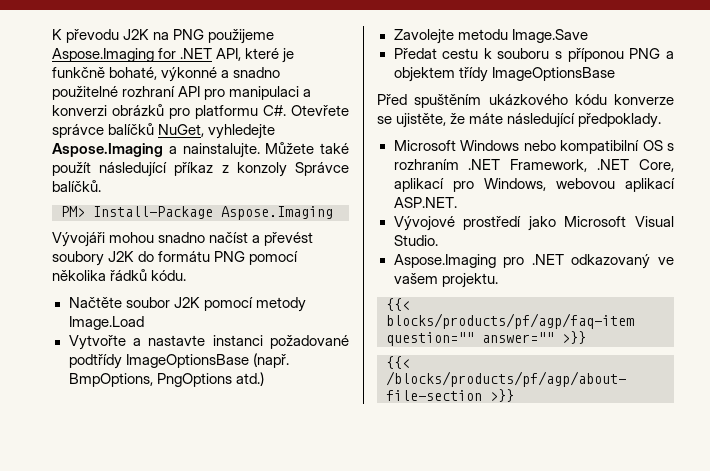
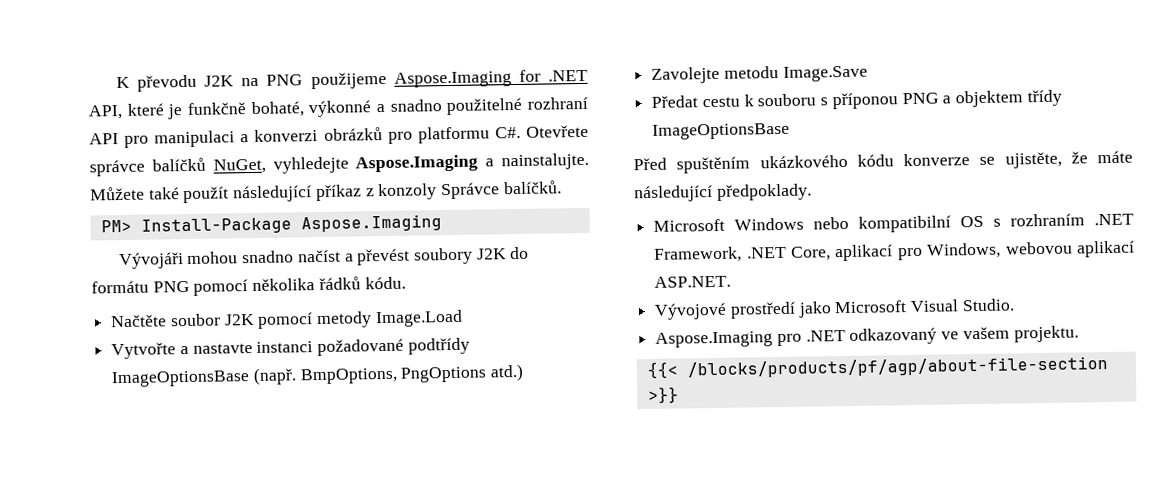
- {{< blocks/products/pf/agp/faq-item question="" answer="" >}}

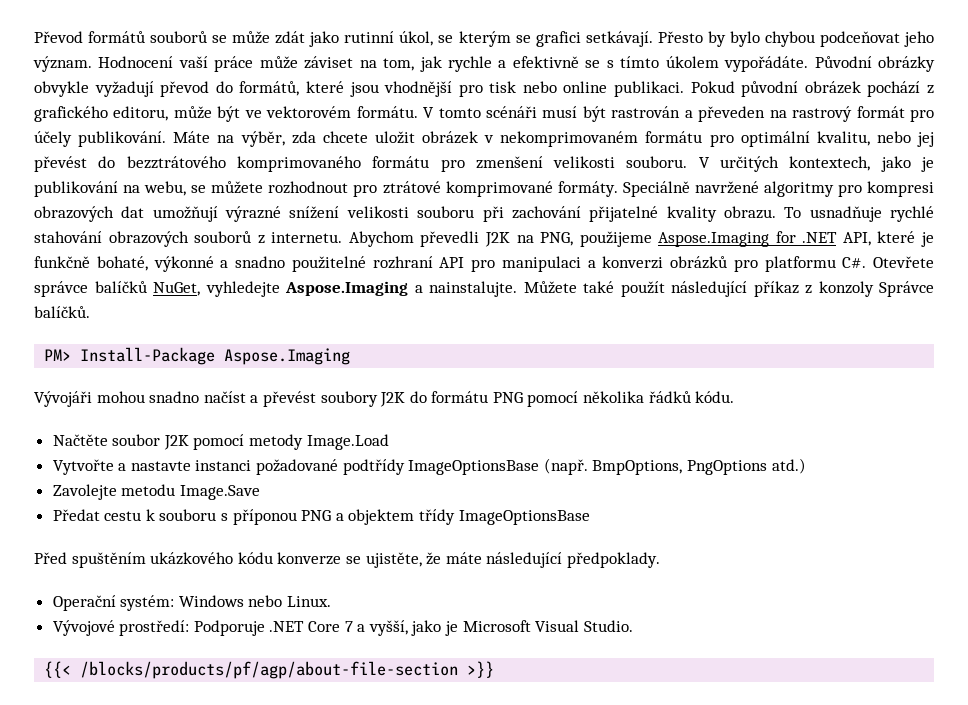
- K převodu J2K na PNG použijeme Aspose.Imaging for .NET API, které je funkčně bohaté, výkonné a snadno použitelné rozhraní API pro manipulaci a konverzi obrázků pro platformu C#. Otevřete správce balíčků NuGet, vyhledejte Aspose.Imaging a nainstalujte.
+ Převod formátů souborů se může zdát jako rutinní úkol, se kterým se grafici setkávají. Přesto by bylo chybou podceňovat jeho význam. Hodnocení vaší práce může záviset na tom, jak rychle a efektivně se s tímto úkolem vypořádáte. Původní obrázky obvykle vyžadují převod do formátů, které jsou vhodnější pro tisk nebo online publikaci. Pokud původní obrázek pochází z grafického editoru, může být ve vektorovém formátu. V tomto scénáři musí být rastrován a převeden na rastrový formát pro účely publikování. Máte na výběr, zda chcete uložit obrázek v nekomprimovaném formátu pro optimální kvalitu, nebo jej převést do bezztrátového komprimovaného formátu pro zmenšení velikosti souboru. V určitých kontextech, jako je publikování na webu, se můžete rozhodnout pro ztrátové komprimované formáty. Speciálně navržené algoritmy pro kompresi obrazových dat umožňují výrazné snížení velikosti souboru při zachování přijatelné kvality obrazu. To usnadňuje rychlé stahování obrazových souborů z internetu. Abychom převedli J2K na PNG, použijeme Aspose.Imaging for .NET API, které je funkčně bohaté, výkonné a snadno použitelné rozhraní API pro manipulaci a konverzi obrázků pro platformu C#. Otevřete správce balíčků NuGet, vyhledejte Aspose.Imaging a nainstalujte.
- Microsoft Windows nebo kompatibilní OS s rozhraním .NET Framework, .NET Core, aplikací pro Windows, webovou aplikací ASP.NET.
- Vývojové prostředí jako Microsoft Visual Studio.
- Aspose.Imaging pro .NET odkazovaný ve vašem projektu.
+ Operační systém: Windows nebo Linux.
+ Vývojové prostředí: Podporuje .NET Core 7 a vyšší, jako je Microsoft Visual Studio.

